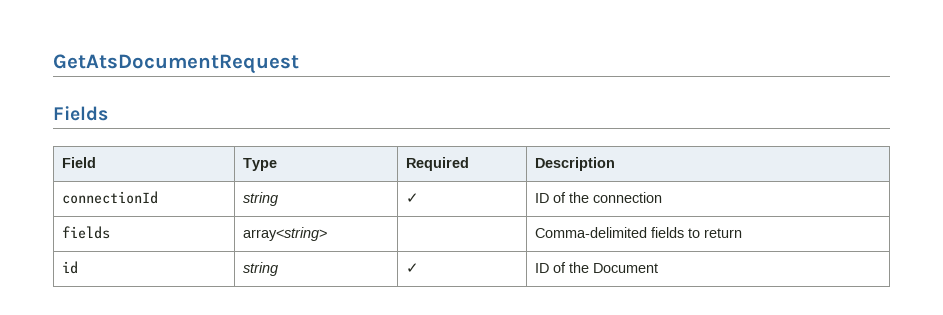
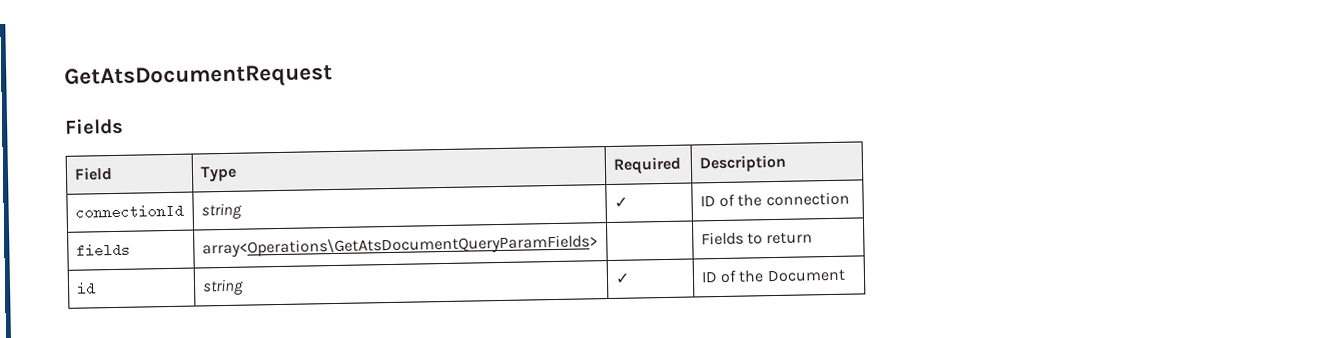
- fields | array<string> | | Comma-delimited fields to return
+ fields | array<Operations\GetAtsDocumentQueryParamFields> | | Fields to return

